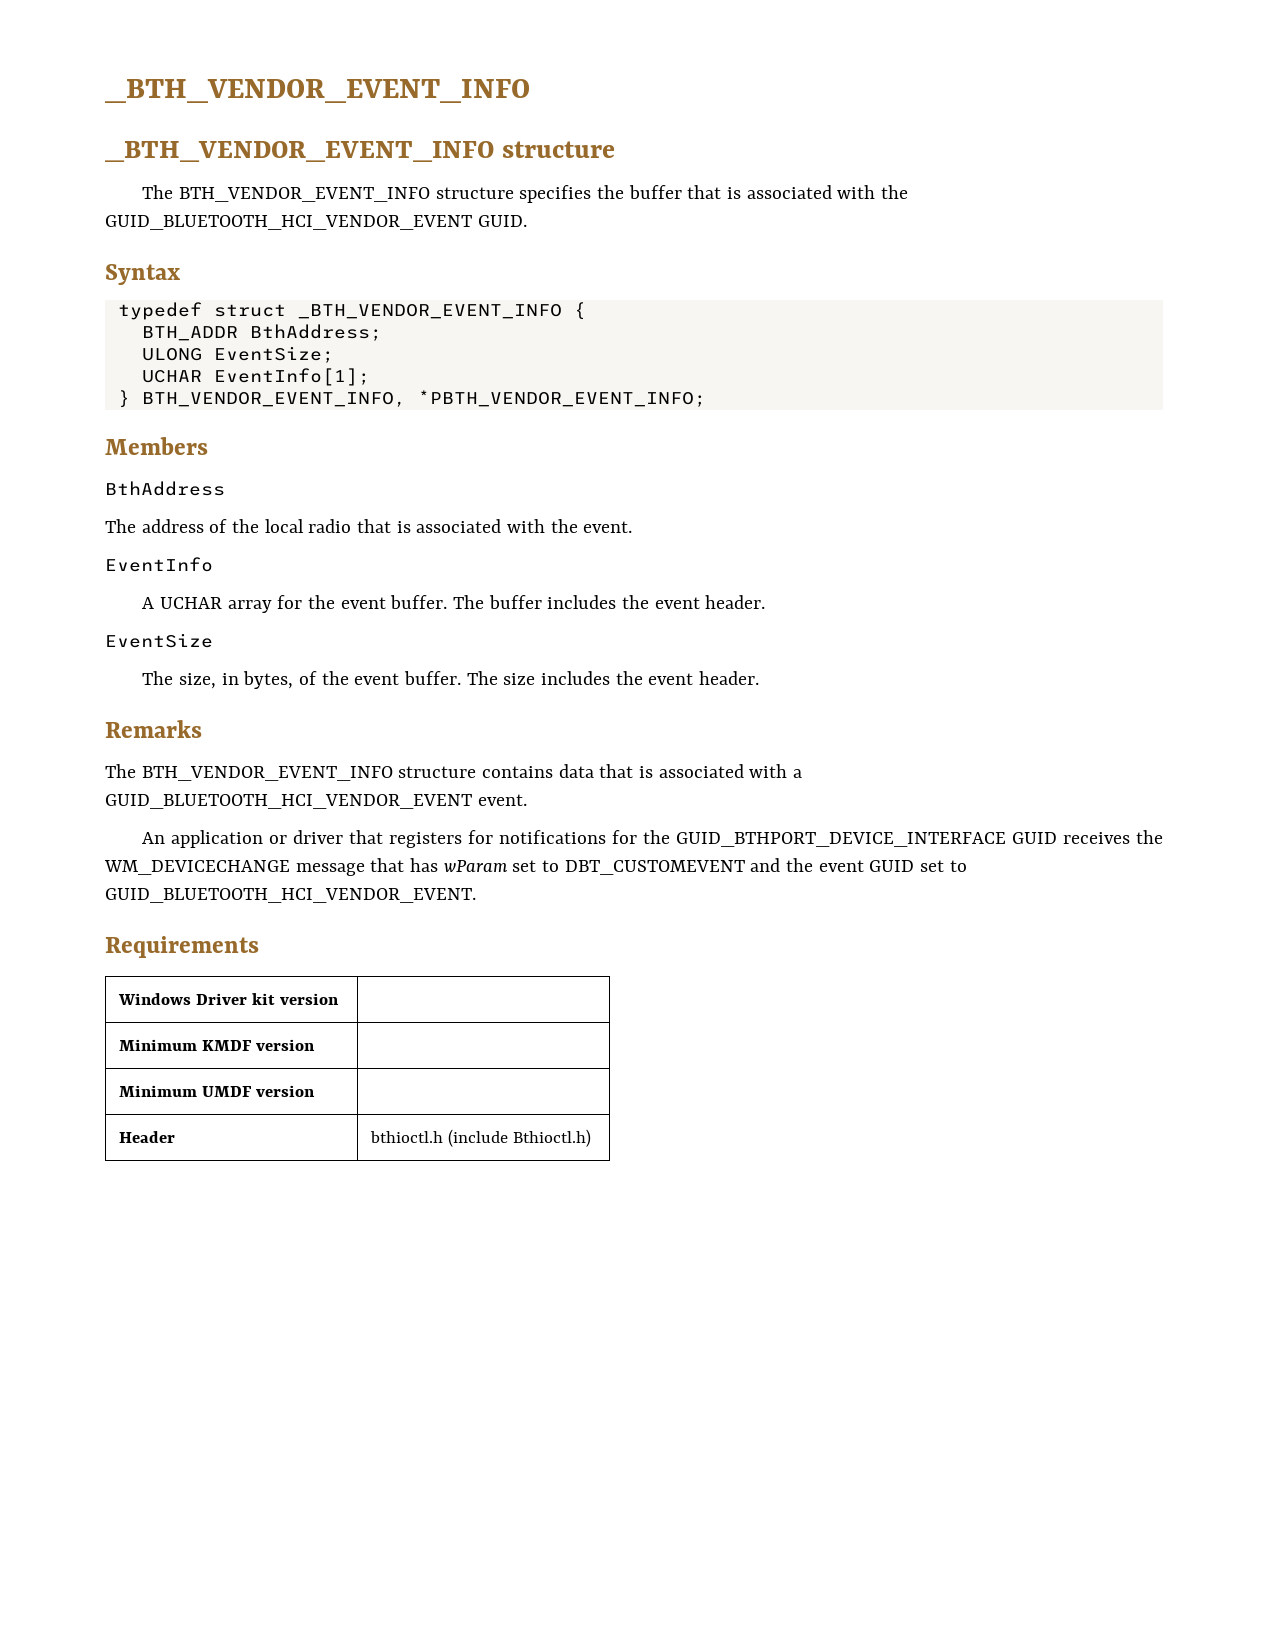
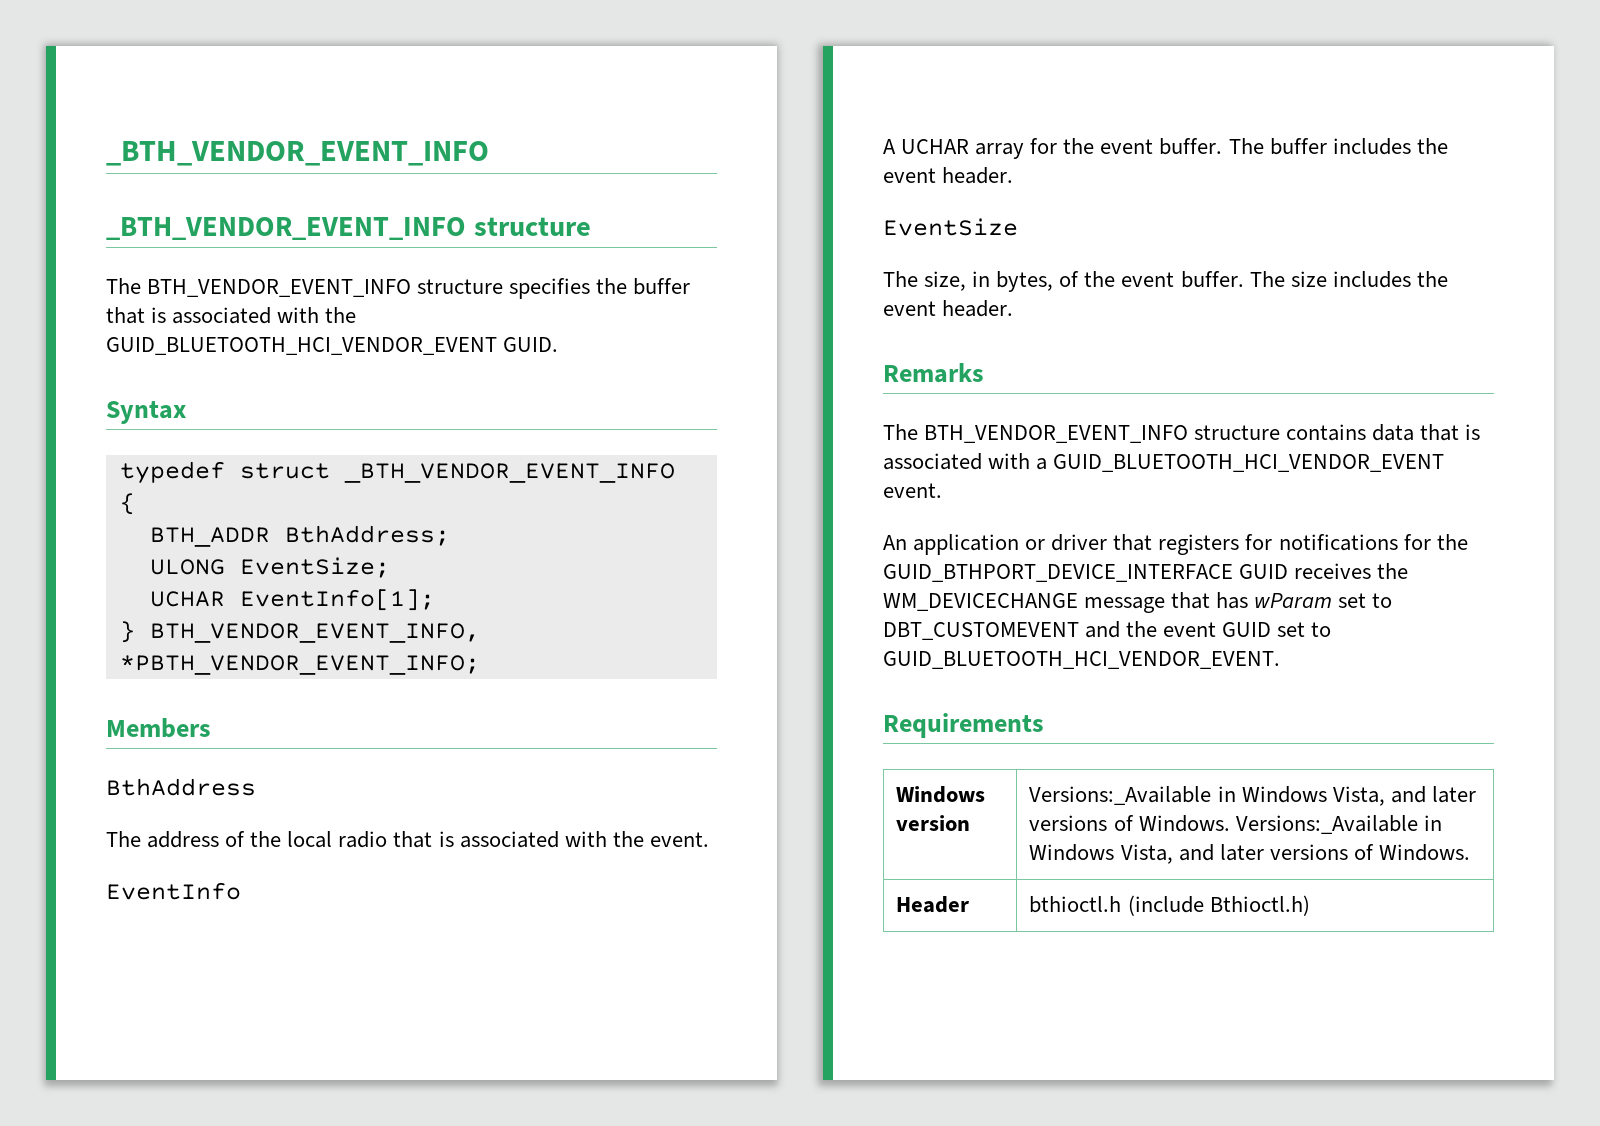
- Windows Driver kit version |
- Minimum KMDF version |
- Minimum UMDF version |
+ Windows version | Versions:_Available in Windows Vista, and later versions of Windows. Versions:_Available in Windows Vista, and later versions of Windows.

